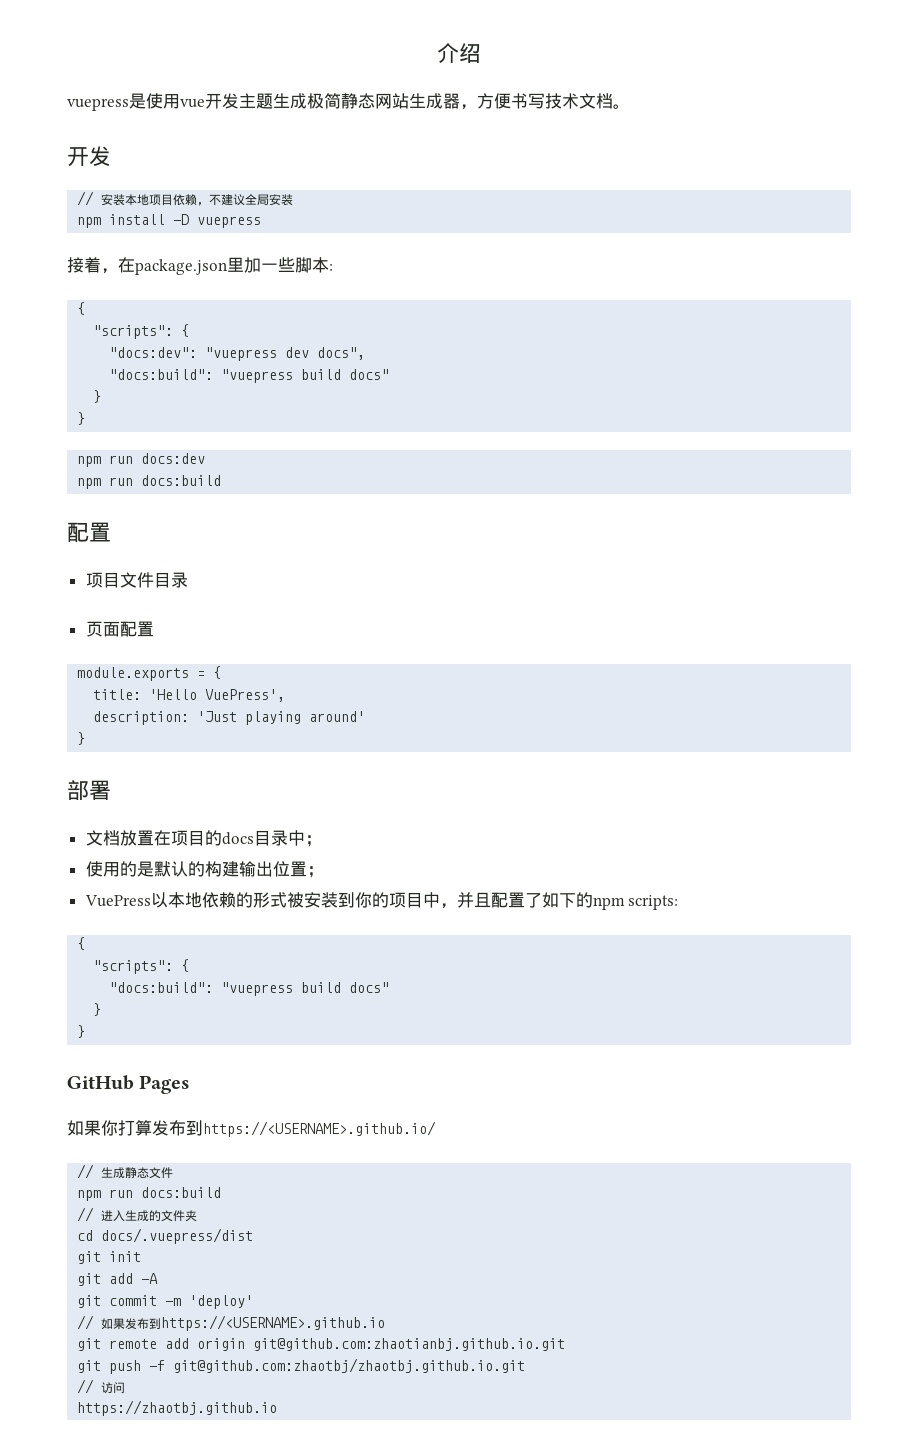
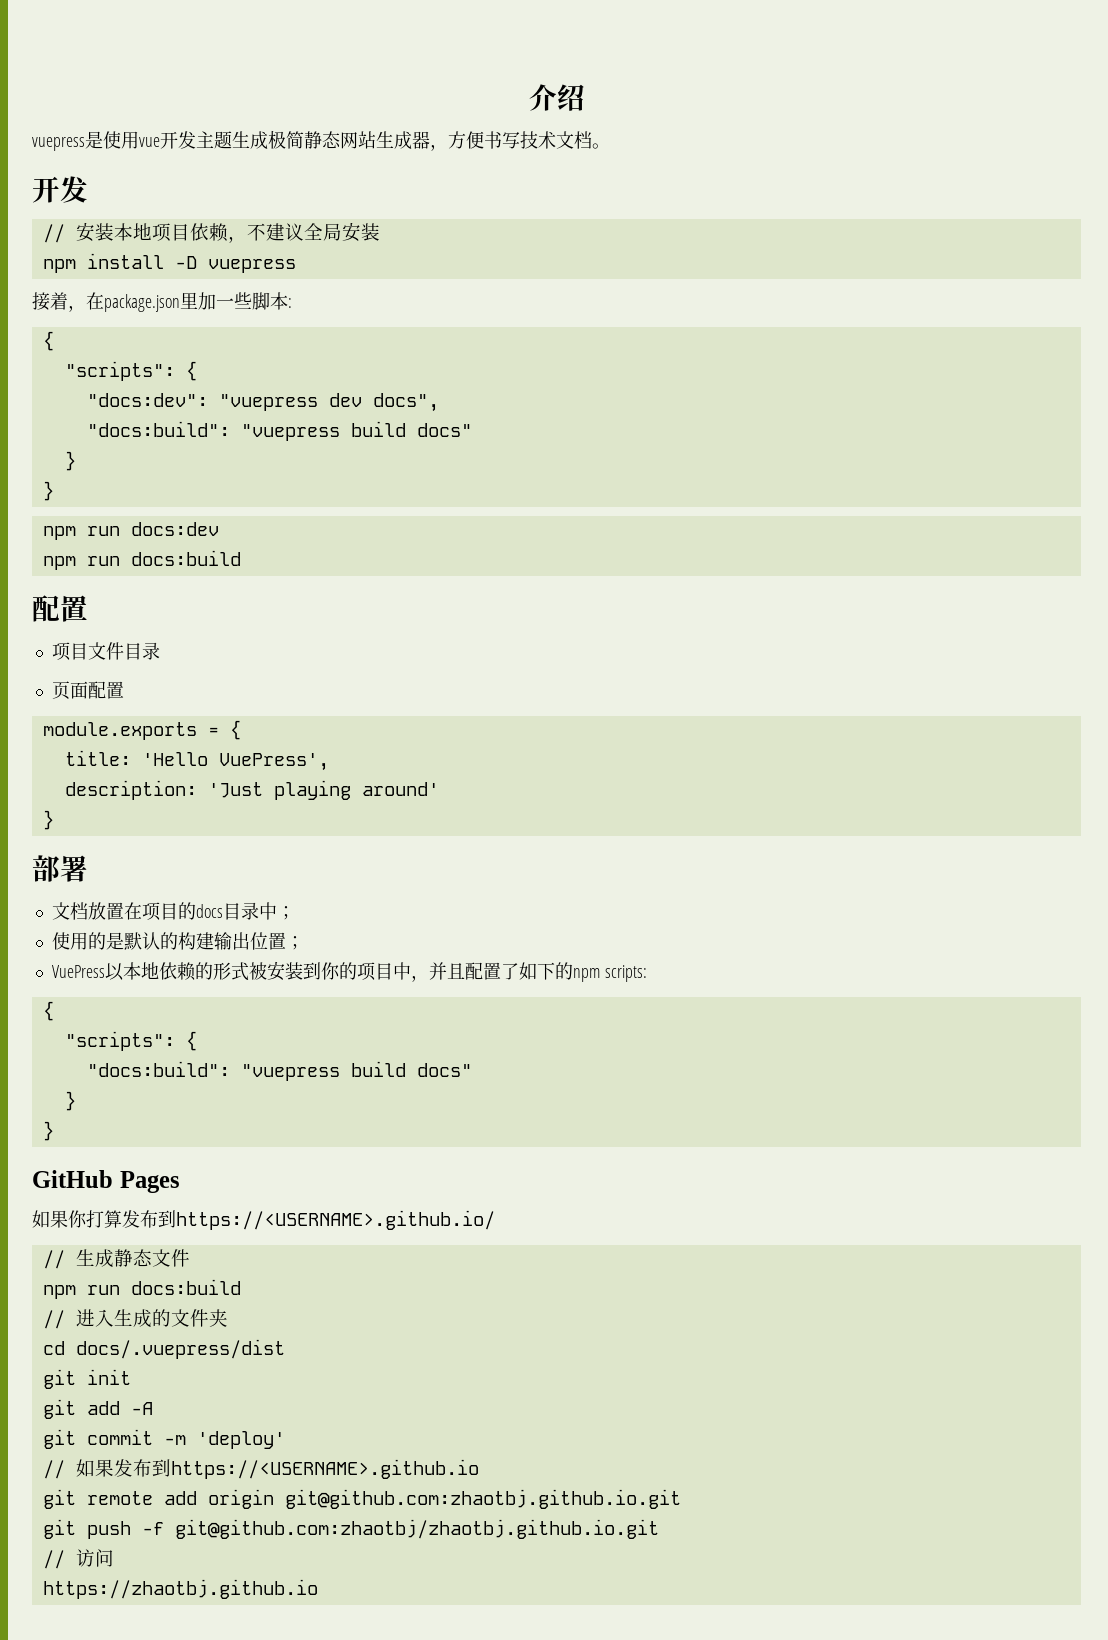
- git remote add origin git@github.com:zhaotianbj.github.io.git
+ git remote add origin git@github.com:zhaotbj.github.io.git

